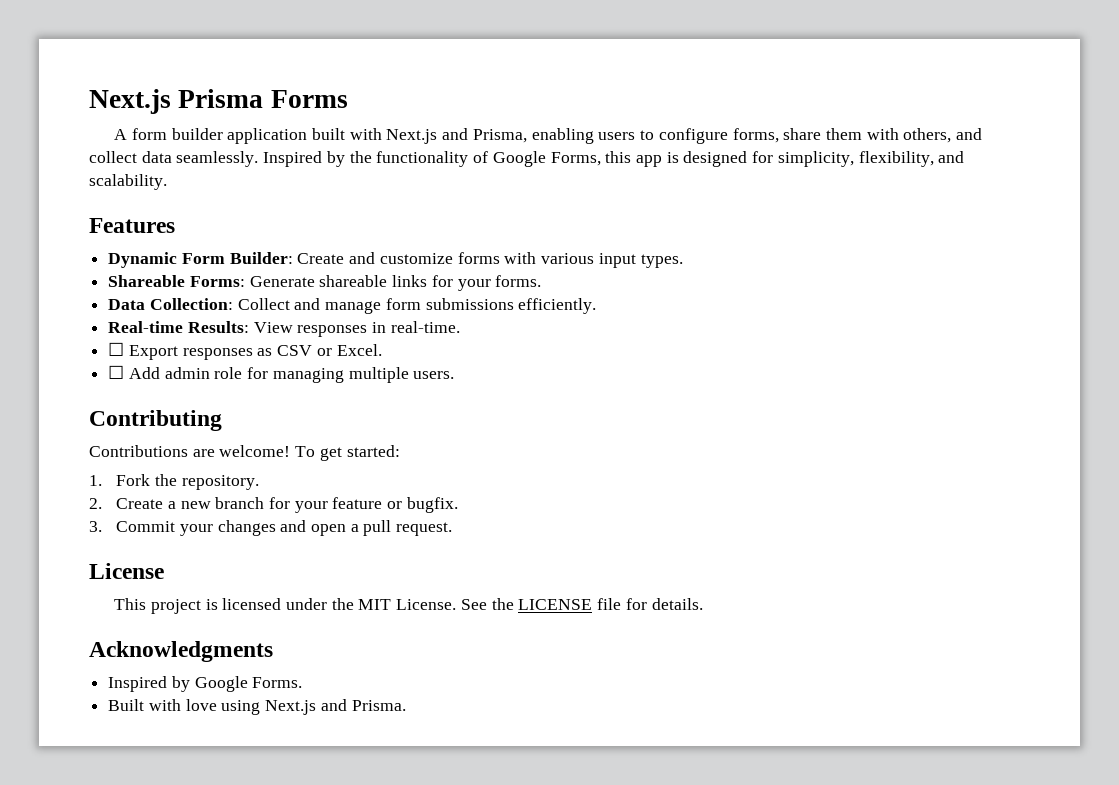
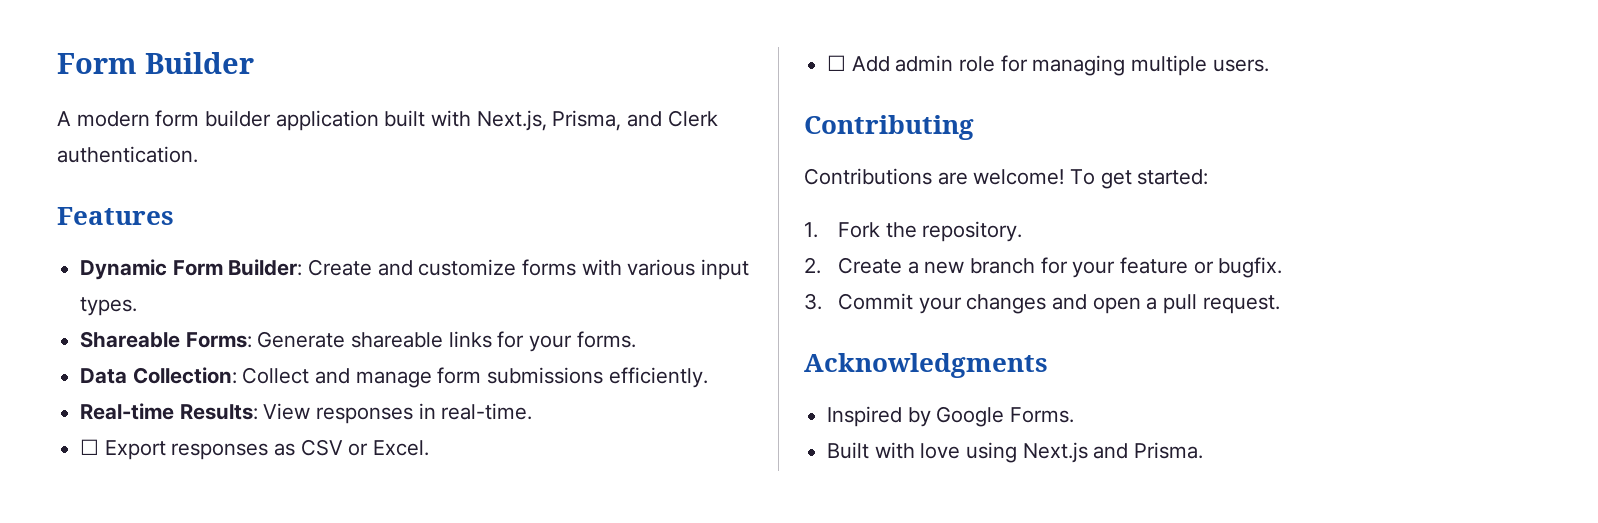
- Next.js Prisma Forms
+ Form Builder
- A form builder application built with Next.js and Prisma, enabling users to configure forms, share them with others, and collect data seamlessly. Inspired by the functionality of Google Forms, this app is designed for simplicity, flexibility, and scalability.
+ A modern form builder application built with Next.js, Prisma, and Clerk authentication.
- License
- This project is licensed under the MIT License. See the LICENSE file for details.

